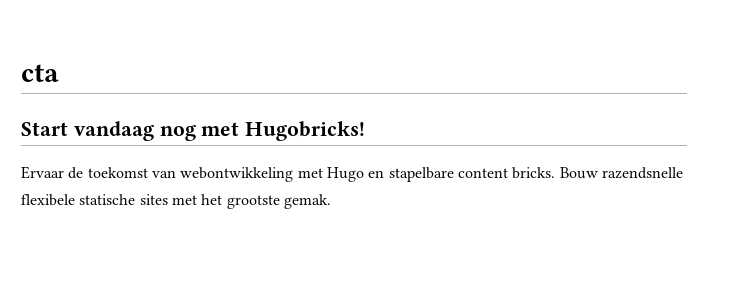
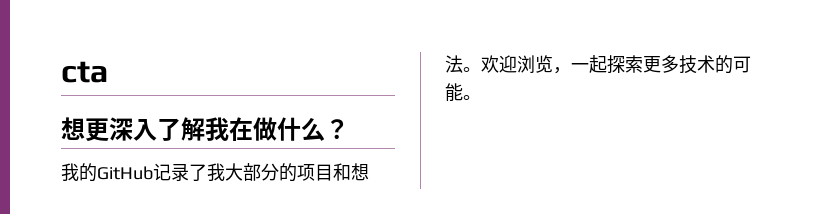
- Start vandaag nog met Hugobricks!
- Ervaar de toekomst van webontwikkeling met Hugo en stapelbare content bricks. Bouw razendsnelle flexibele statische sites met het grootste gemak.
+ 想更深入了解我在做什么？
+ 我的GitHub记录了我大部分的项目和想法。欢迎浏览，一起探索更多技术的可能。

